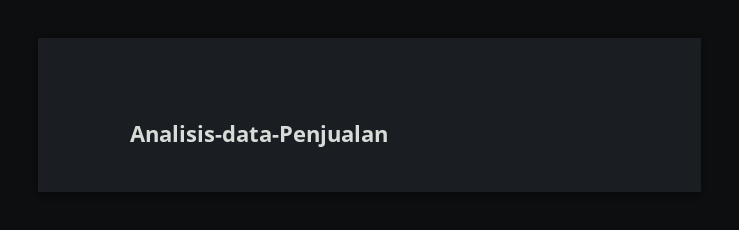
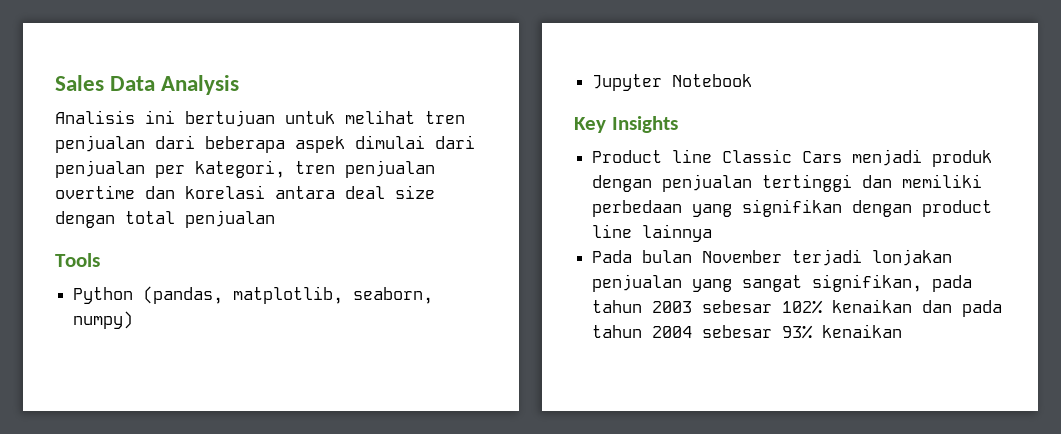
- Analisis-data-Penjualan
+ Sales Data Analysis
+ Analisis ini bertujuan untuk melihat tren penjualan dari beberapa aspek dimulai dari penjualan per kategori, tren penjualan overtime dan korelasi antara deal size dengan total penjualan
+ Tools
+ Python (pandas, matplotlib, seaborn, numpy)
+ Jupyter Notebook
+ Key Insights
+ Product line Classic Cars menjadi produk dengan penjualan tertinggi dan memiliki perbedaan yang signifikan dengan product line lainnya
+ Pada bulan November terjadi lonjakan penjualan yang sangat signifikan, pada tahun 2003 sebesar 102% kenaikan dan pada tahun 2004 sebesar 93% kenaikan

